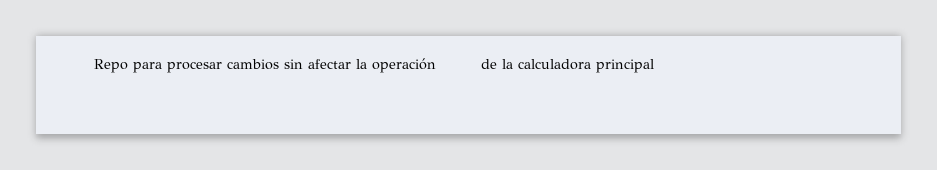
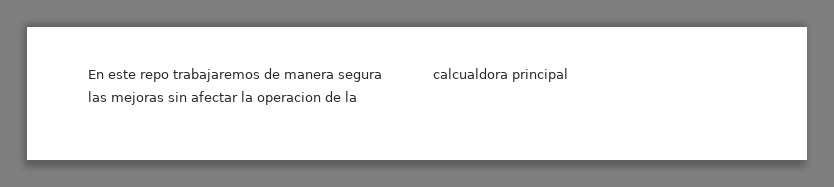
- Repo para procesar cambios sin afectar la operación de la calculadora principal
+ En este repo trabajaremos de manera segura las mejoras sin afectar la operacion de la calcualdora principal

